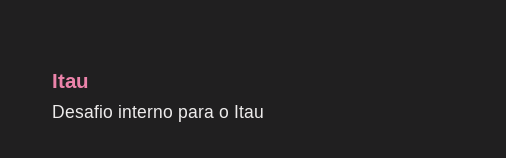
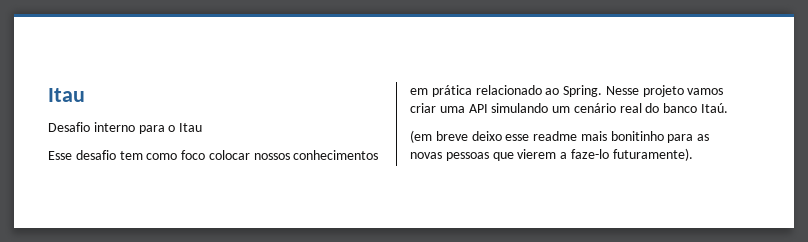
+ Esse desafio tem como foco colocar nossos conhecimentos em prática relacionado ao Spring. Nesse projeto vamos criar uma API simulando um cenário real do banco Itaú.
+ (em breve deixo esse readme mais bonitinho para as novas pessoas que vierem a faze-lo futuramente).

